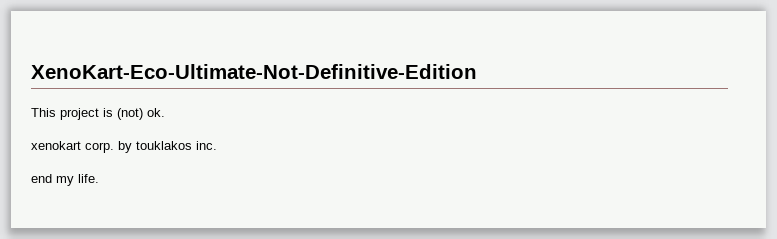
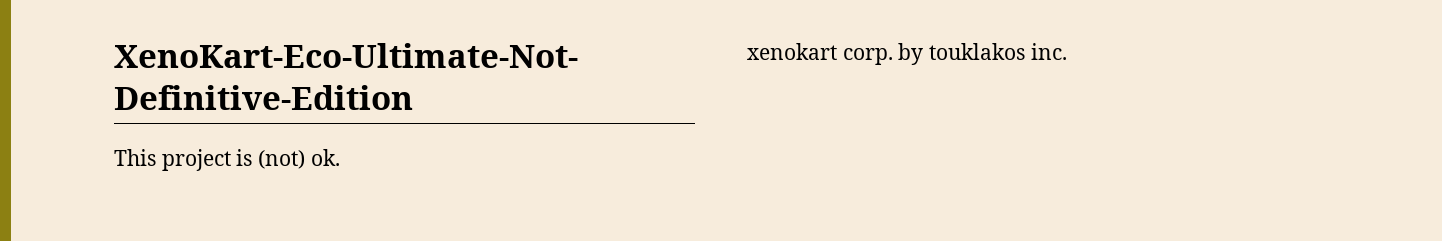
- end my life.

